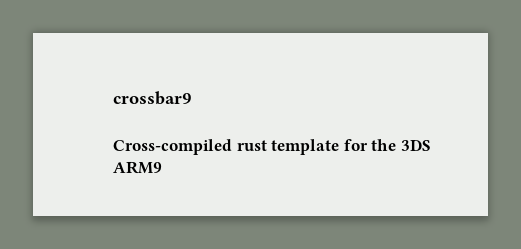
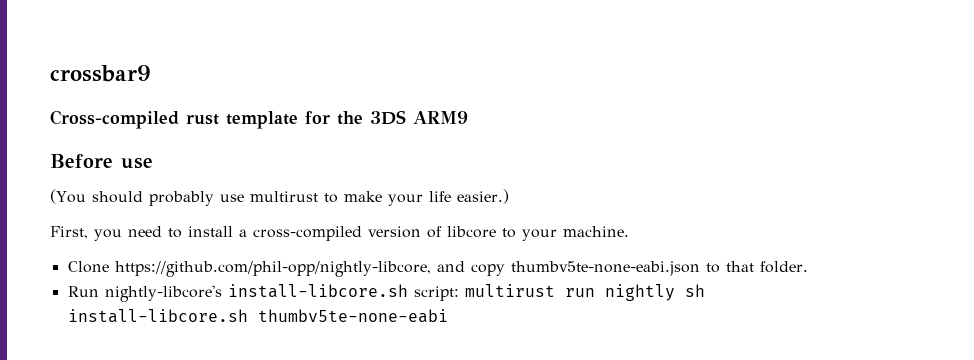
+ Before use
+ (You should probably use multirust to make your life easier.)
+ First, you need to install a cross-compiled version of libcore to your machine.
+ Clone https://github.com/phil-opp/nightly-libcore, and copy thumbv5te-none-eabi.json to that folder.
+ Run nightly-libcore's install-libcore.sh script: multirust run nightly sh install-libcore.sh thumbv5te-none-eabi

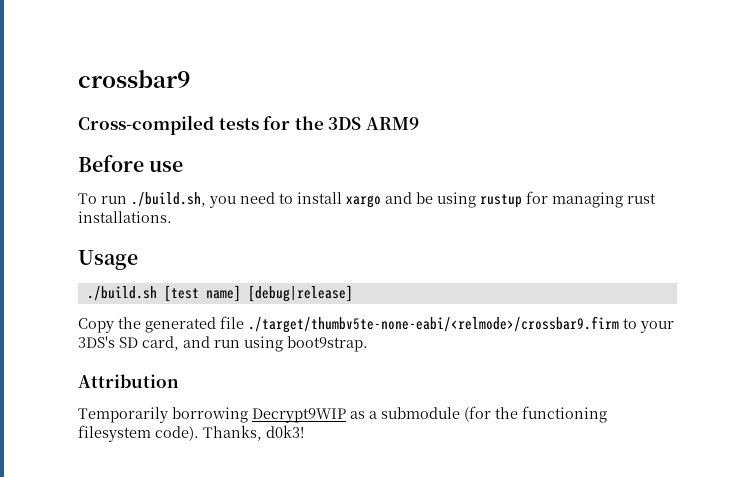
- Cross-compiled rust template for the 3DS ARM9
+ Cross-compiled tests for the 3DS ARM9
- (You should probably use multirust to make your life easier.)
- First, you need to install a cross-compiled version of libcore to your machine.
- Clone https://github.com/phil-opp/nightly-libcore, and copy thumbv5te-none-eabi.json to that folder.
- Run nightly-libcore's install-libcore.sh script: multirust run nightly sh install-libcore.sh thumbv5te-none-eabi
+ To run ./build.sh, you need to install xargo and be using rustup for managing rust installations.
+ Usage
+ ./build.sh [test name] [debug|release]
+ Copy the generated file ./target/thumbv5te-none-eabi/<relmode>/crossbar9.firm to your 3DS's SD card, and run using boot9strap.
+ Attribution
+ Temporarily borrowing Decrypt9WIP as a submodule (for the functioning filesystem code). Thanks, d0k3!

